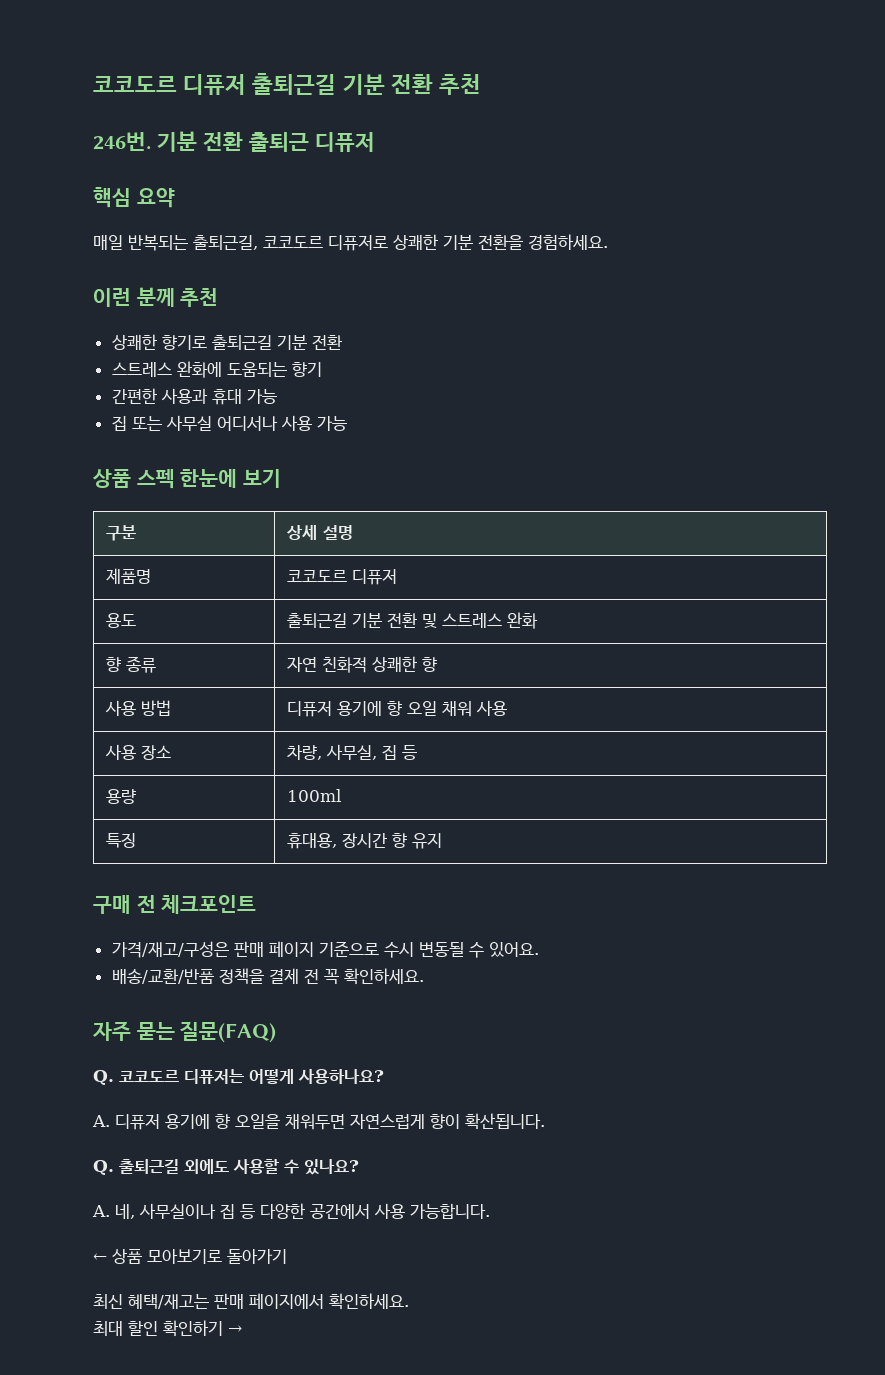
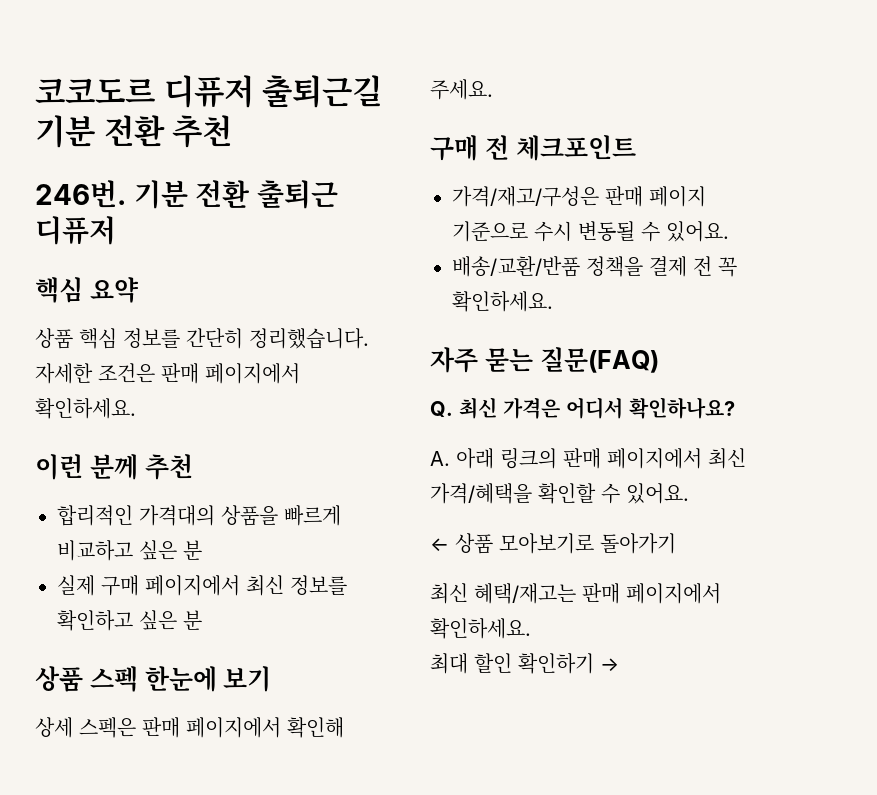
- 매일 반복되는 출퇴근길, 코코도르 디퓨저로 상쾌한 기분 전환을 경험하세요.
+ 상품 핵심 정보를 간단히 정리했습니다. 자세한 조건은 판매 페이지에서 확인하세요.
  이런 분께 추천
- 상쾌한 향기로 출퇴근길 기분 전환
- 스트레스 완화에 도움되는 향기
- 간편한 사용과 휴대 가능
- 집 또는 사무실 어디서나 사용 가능
+ 합리적인 가격대의 상품을 빠르게 비교하고 싶은 분
+ 실제 구매 페이지에서 최신 정보를 확인하고 싶은 분
  상품 스펙 한눈에 보기
- 구분 | 상세 설명
- 제품명 | 코코도르 디퓨저
- 용도 | 출퇴근길 기분 전환 및 스트레스 완화
- 향 종류 | 자연 친화적 상쾌한 향
- 사용 방법 | 디퓨저 용기에 향 오일 채워 사용
- 사용 장소 | 차량, 사무실, 집 등
- 용량 | 100ml
- 특징 | 휴대용, 장시간 향 유지
+ 상세 스펙은 판매 페이지에서 확인해 주세요.
- Q. 코코도르 디퓨저는 어떻게 사용하나요?
- A. 디퓨저 용기에 향 오일을 채워두면 자연스럽게 향이 확산됩니다.
- Q. 출퇴근길 외에도 사용할 수 있나요?
- A. 네, 사무실이나 집 등 다양한 공간에서 사용 가능합니다.
+ Q. 최신 가격은 어디서 확인하나요?
+ A. 아래 링크의 판매 페이지에서 최신 가격/혜택을 확인할 수 있어요.

